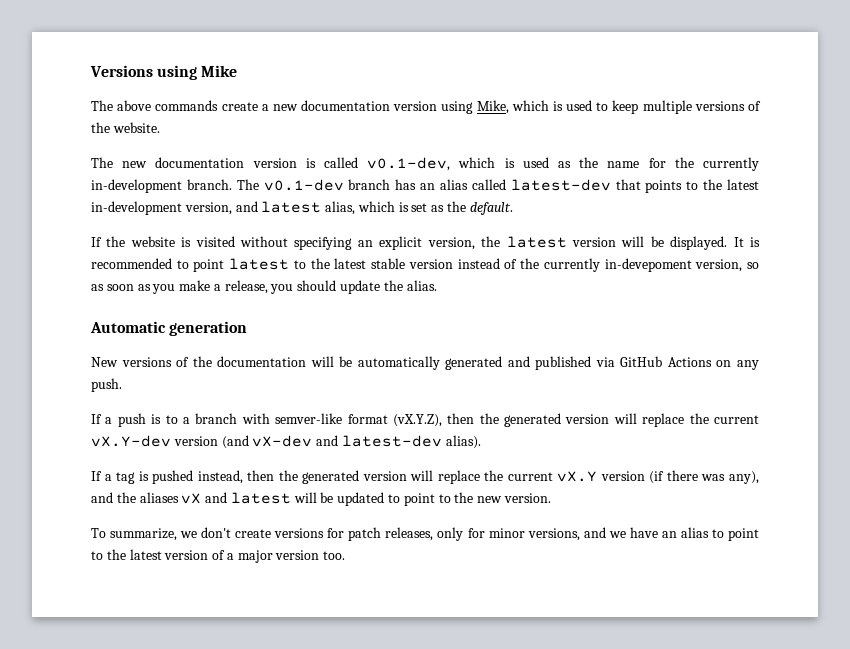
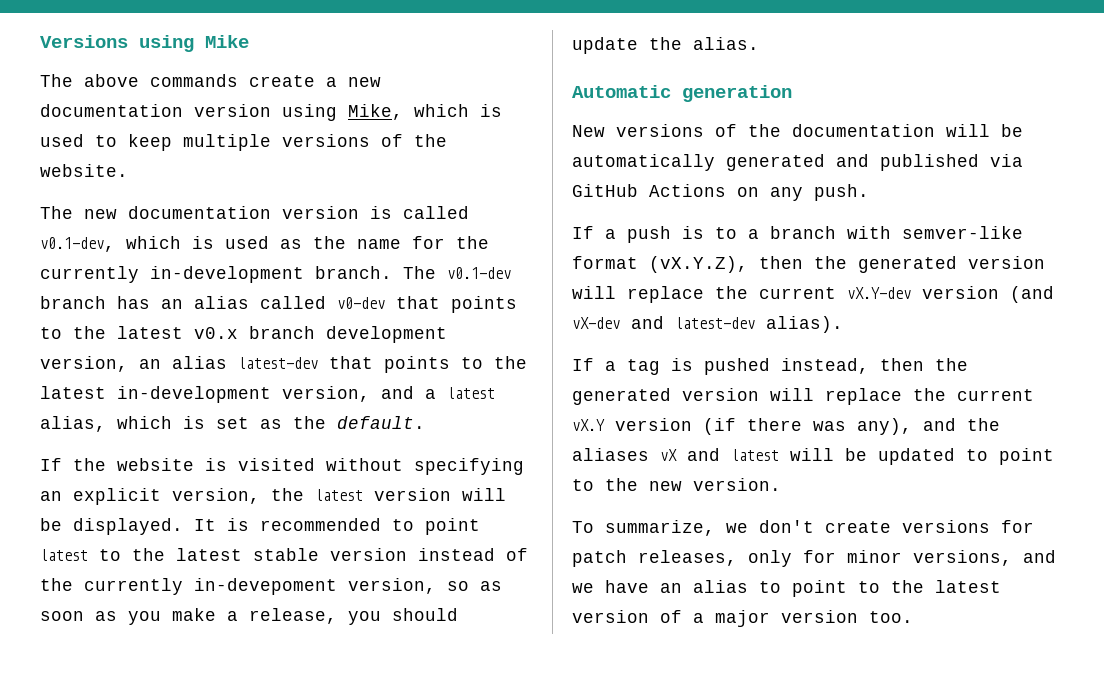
- The v0.1-dev branch has an alias called latest-dev that points to the latest in-development version, and latest alias, which is set as the default.
+ The v0.1-dev branch has an alias called v0-dev that points to the latest v0.x branch development version, an alias latest-dev that points to the latest in-development version, and a latest alias, which is set as the default.

